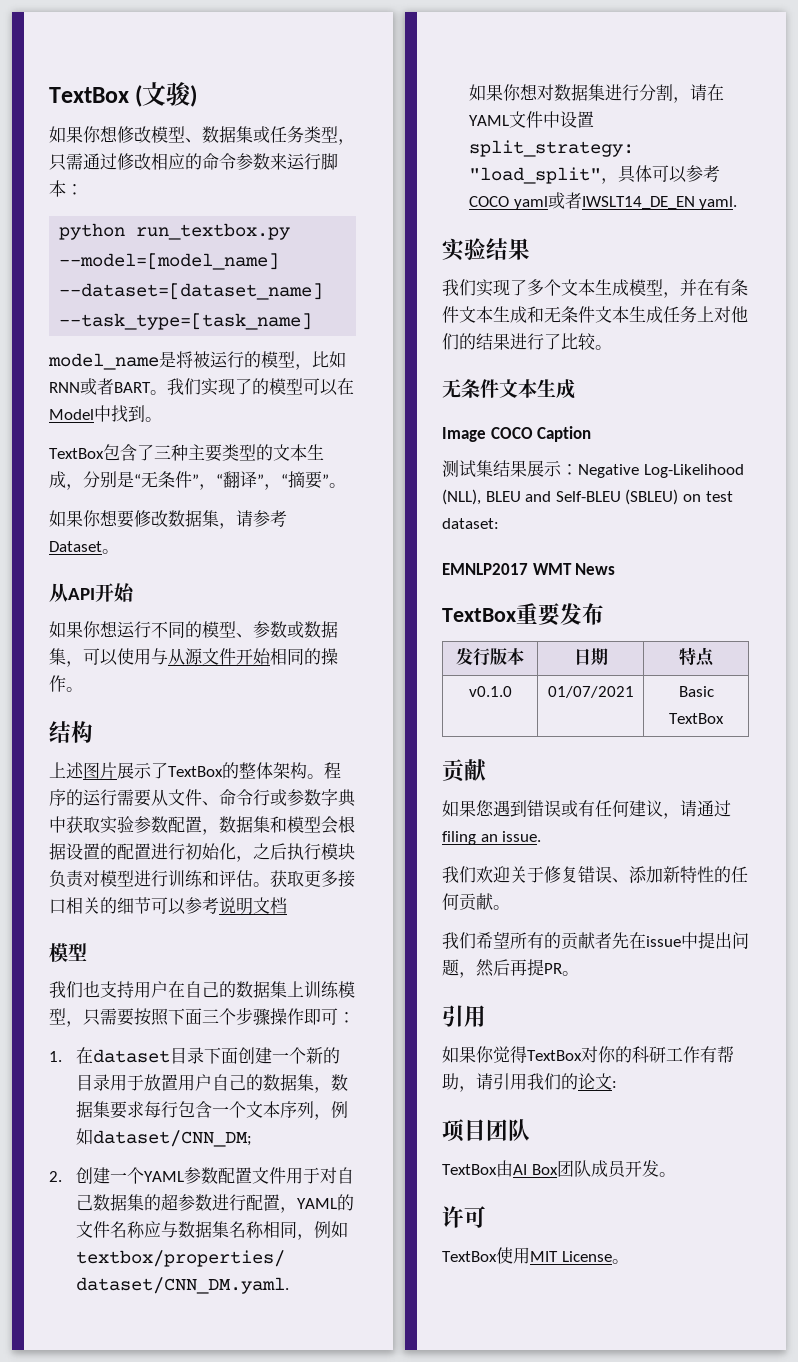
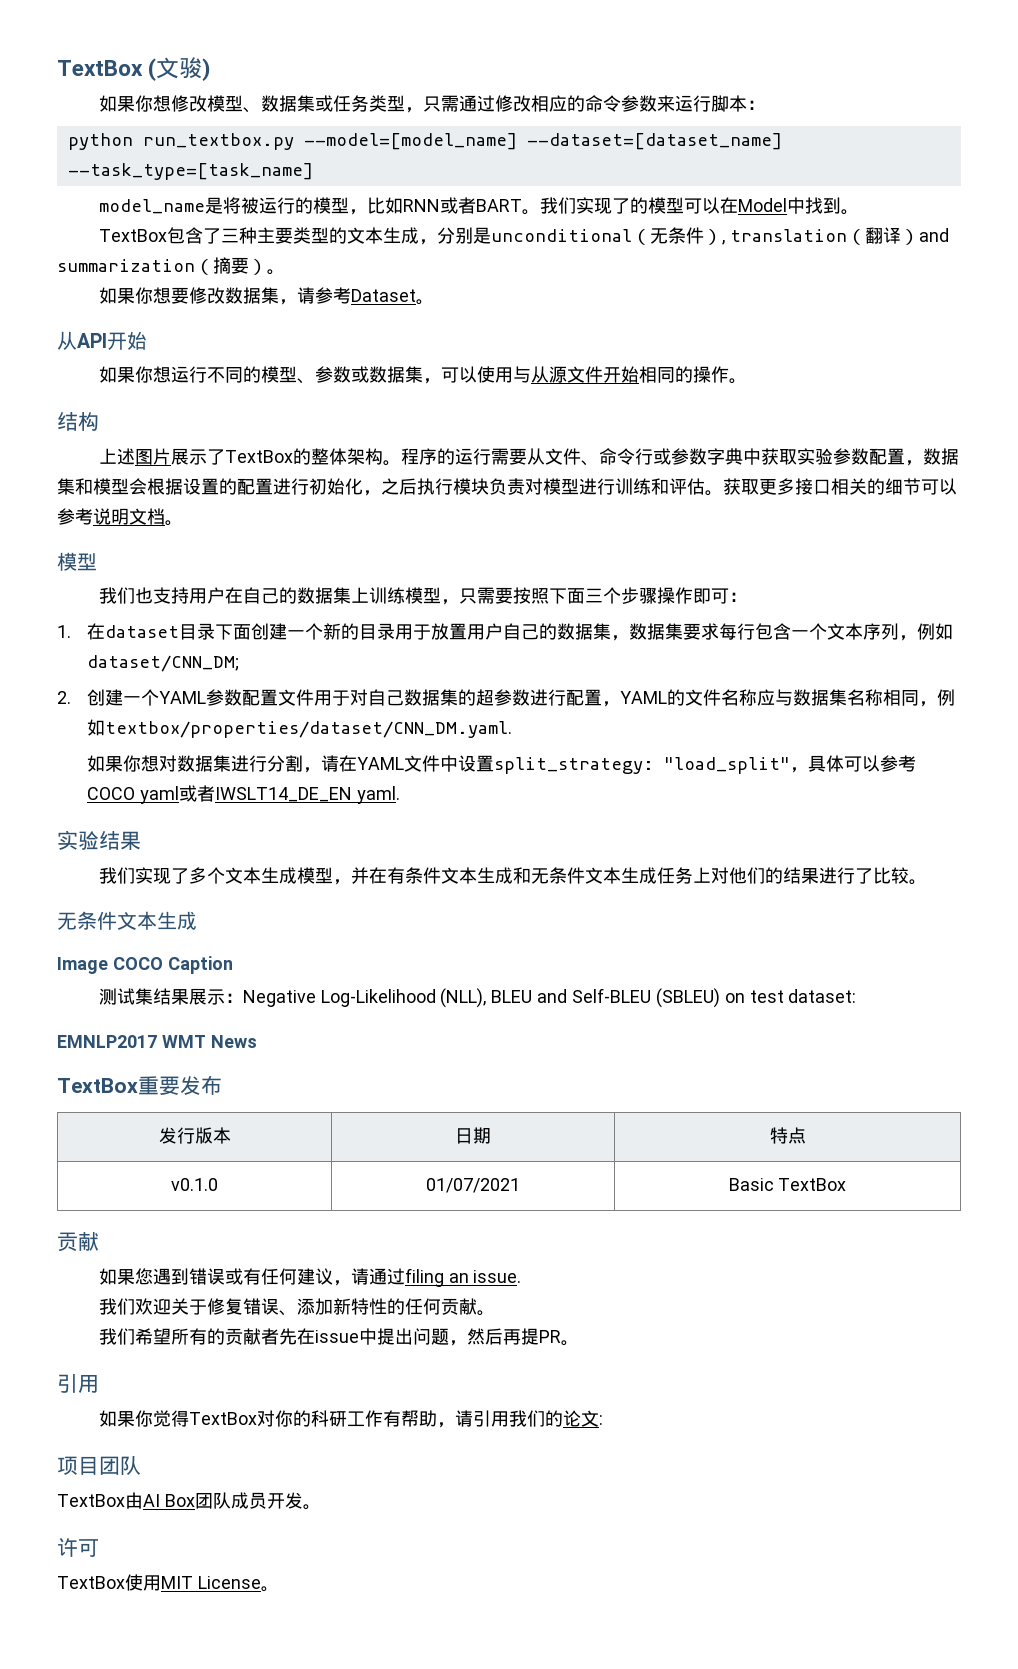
- TextBox包含了三种主要类型的文本生成，分别是“无条件”，“翻译”，“摘要”。
+ TextBox包含了三种主要类型的文本生成，分别是unconditional（无条件）, translation（翻译）and summarization（摘要）。
- 获取更多接口相关的细节可以参考说明文档
+ 获取更多接口相关的细节可以参考说明文档。

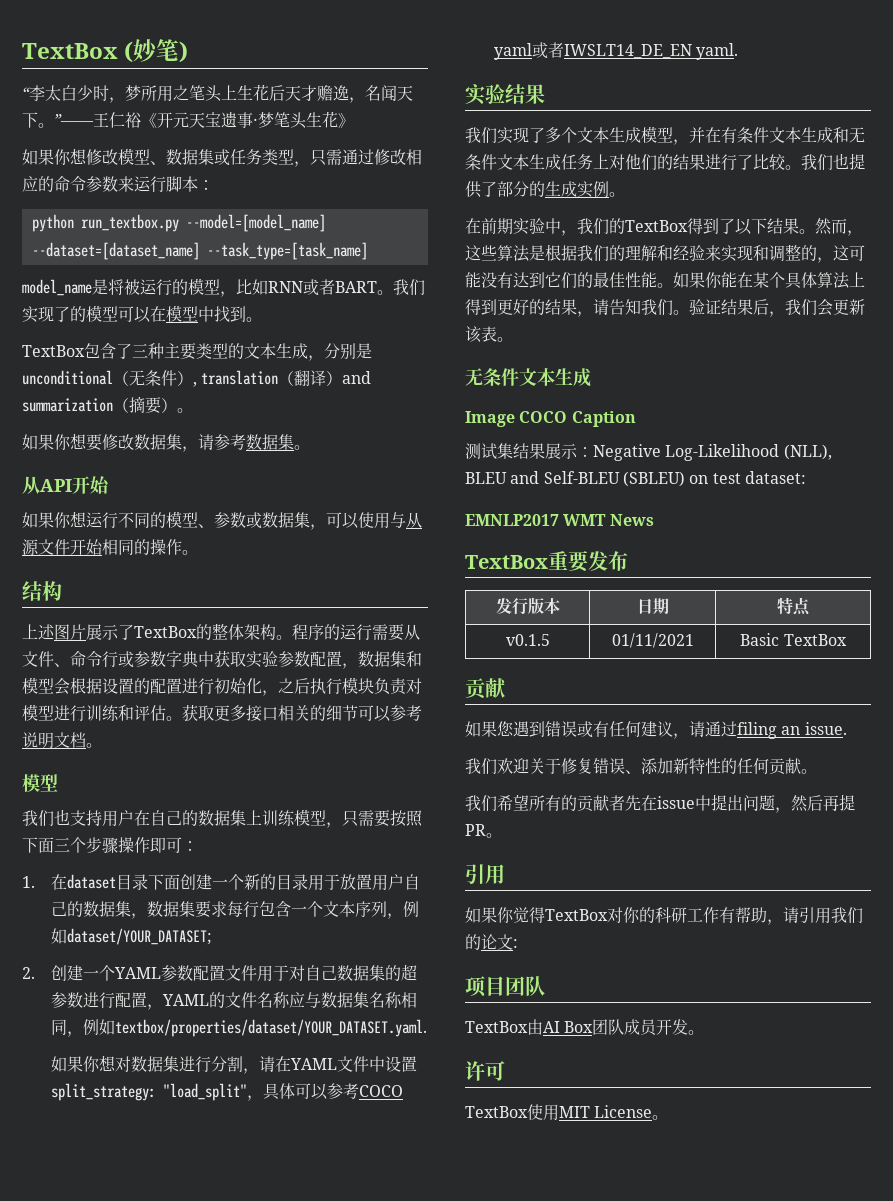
- TextBox (文骏)
+ TextBox (妙笔)
+ “李太白少时，梦所用之笔头上生花后天才赡逸，名闻天下。”——王仁裕《开元天宝遗事·梦笔头生花》
- 我们实现了的模型可以在Model中找到。
+ 我们实现了的模型可以在模型中找到。
- 如果你想要修改数据集，请参考Dataset。
+ 如果你想要修改数据集，请参考数据集。
- 1.在dataset目录下面创建一个新的目录用于放置用户自己的数据集，数据集要求每行包含一个文本序列，例如dataset/CNN_DM;
+ 1.在dataset目录下面创建一个新的目录用于放置用户自己的数据集，数据集要求每行包含一个文本序列，例如dataset/YOUR_DATASET;
- 2.创建一个YAML参数配置文件用于对自己数据集的超参数进行配置，YAML的文件名称应与数据集名称相同，例如textbox/properties/dataset/CNN_DM.yaml.
+ 2.创建一个YAML参数配置文件用于对自己数据集的超参数进行配置，YAML的文件名称应与数据集名称相同，例如textbox/properties/dataset/YOUR_DATASET.yaml.
+ 我们也提供了部分的生成实例。
+ 在前期实验中，我们的TextBox得到了以下结果。然而，这些算法是根据我们的理解和经验来实现和调整的，这可能没有达到它们的最佳性能。如果你能在某个具体算法上得到更好的结果，请告知我们。验证结果后，我们会更新该表。
- v0.1.0 | 01/07/2021 | Basic TextBox
+ v0.1.5 | 01/11/2021 | Basic TextBox

